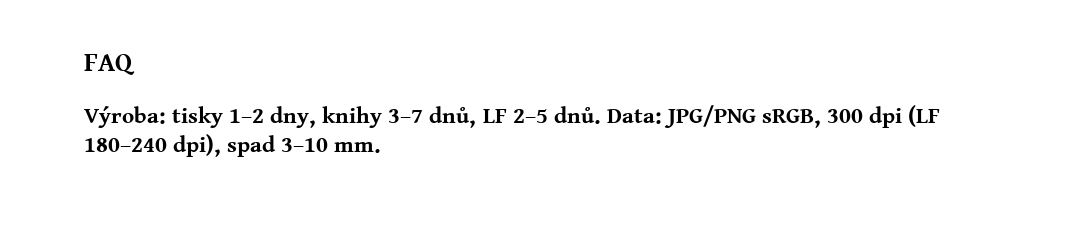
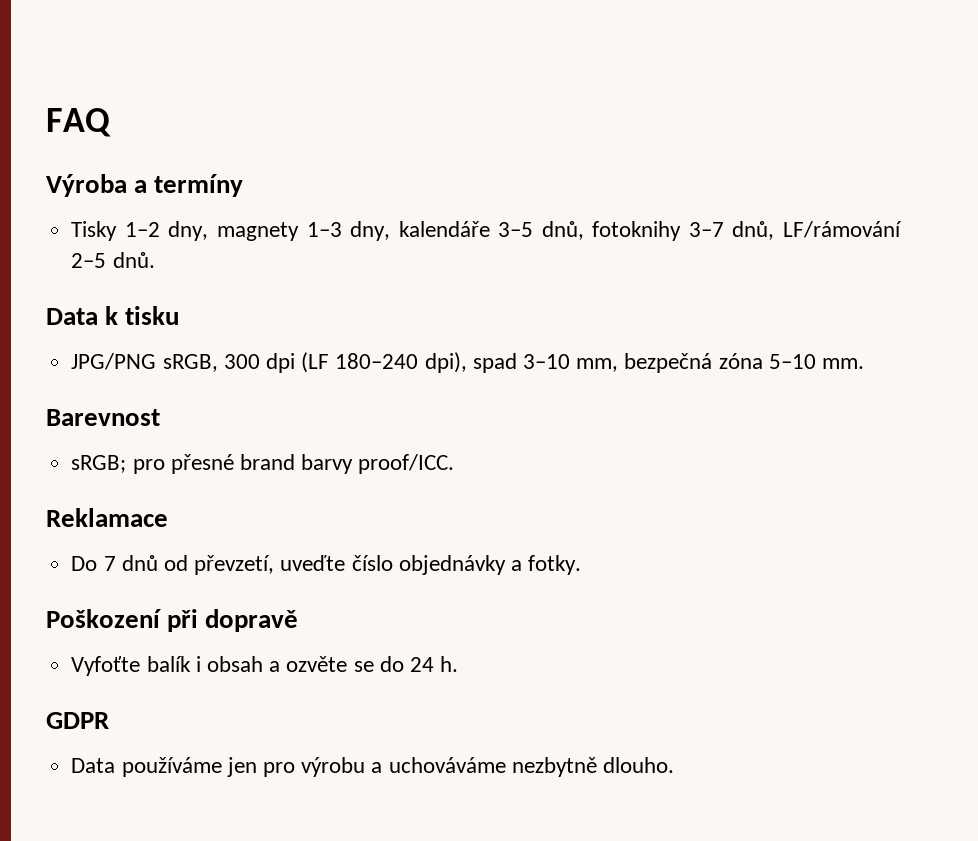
- Výroba: tisky 1–2 dny, knihy 3–7 dnů, LF 2–5 dnů. Data: JPG/PNG sRGB, 300 dpi (LF 180–240 dpi), spad 3–10 mm.
+ Výroba a termíny
+ Tisky 1–2 dny, magnety 1–3 dny, kalendáře 3–5 dnů, fotoknihy 3–7 dnů, LF/rámování 2–5 dnů.
+ Data k tisku
+ JPG/PNG sRGB, 300 dpi (LF 180–240 dpi), spad 3–10 mm, bezpečná zóna 5–10 mm.
+ Barevnost
+ sRGB; pro přesné brand barvy proof/ICC.
+ Reklamace
+ Do 7 dnů od převzetí, uveďte číslo objednávky a fotky.
+ Poškození při dopravě
+ Vyfoťte balík i obsah a ozvěte se do 24 h.
+ GDPR
+ Data používáme jen pro výrobu a uchováváme nezbytně dlouho.

